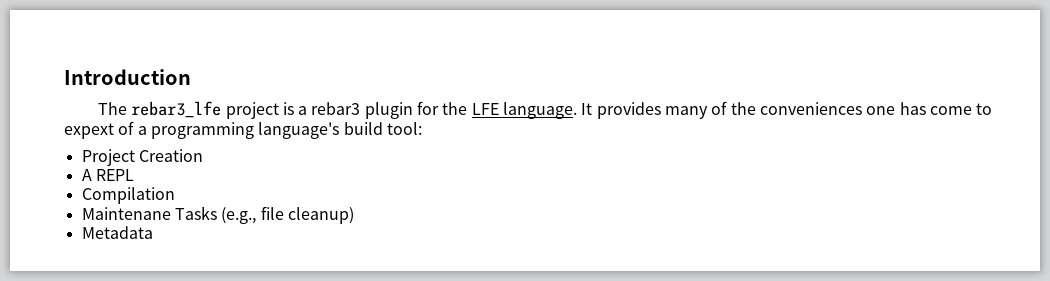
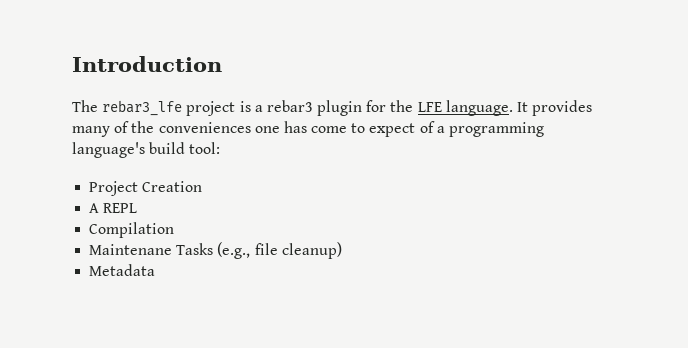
- It provides many of the conveniences one has come to expext of a programming language's build tool:
+ It provides many of the conveniences one has come to expect of a programming language's build tool:

